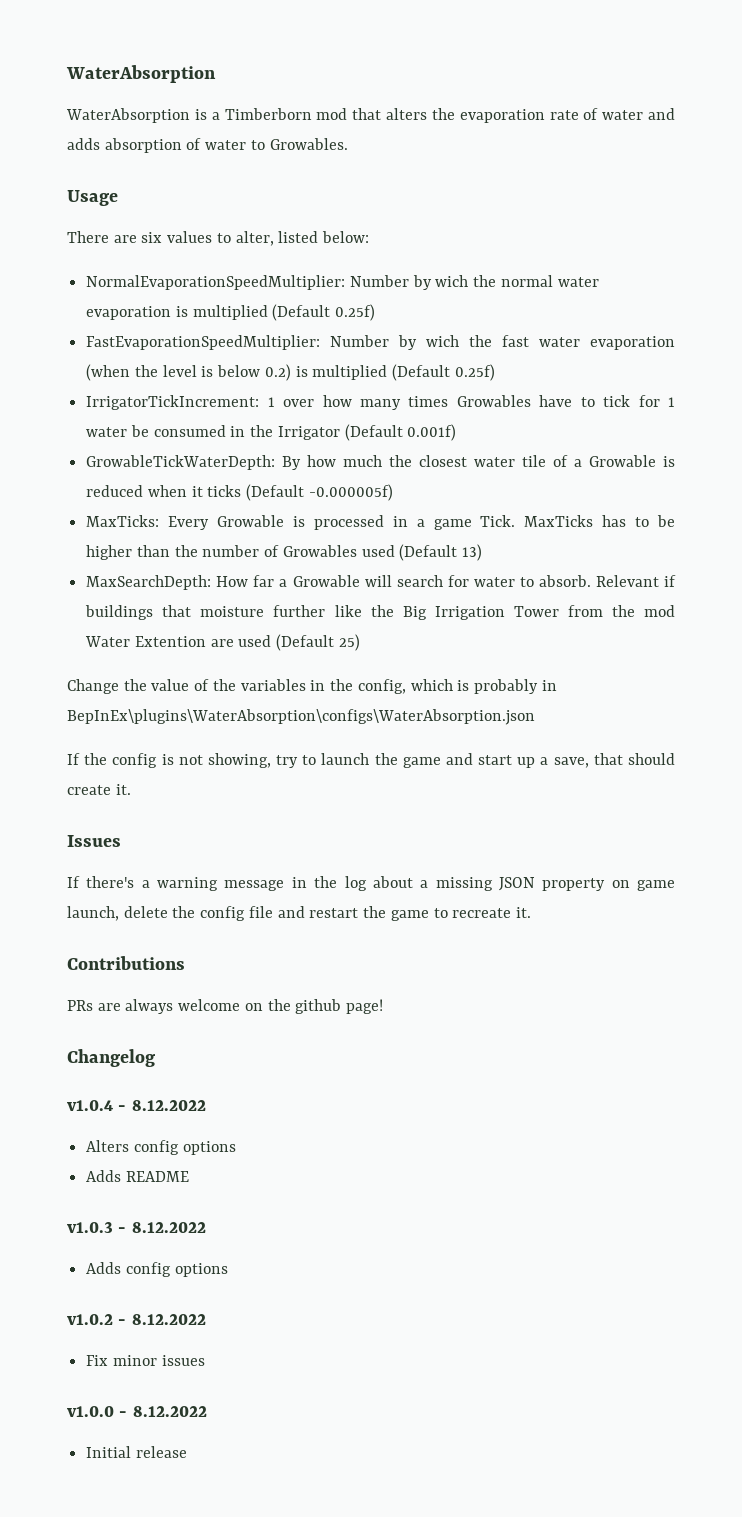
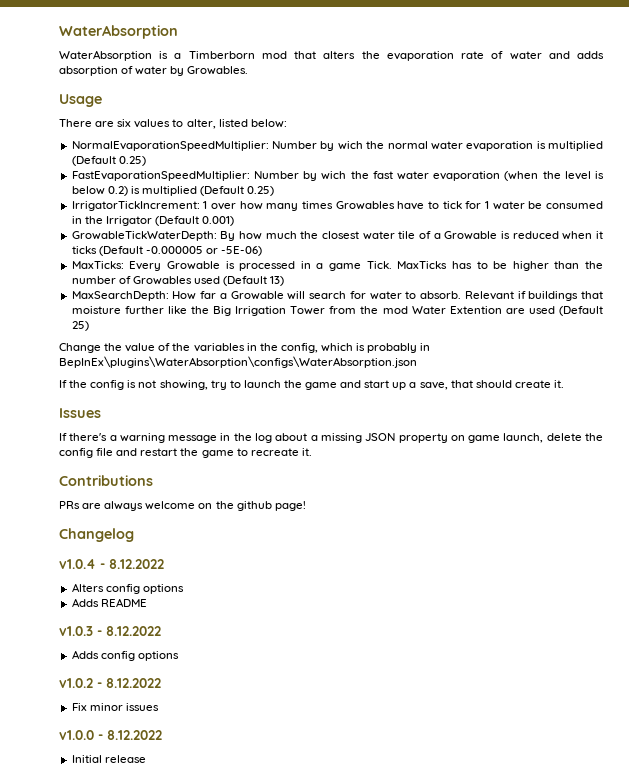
- WaterAbsorption is a Timberborn mod that alters the evaporation rate of water and adds absorption of water to Growables.
+ WaterAbsorption is a Timberborn mod that alters the evaporation rate of water and adds absorption of water by Growables.
- NormalEvaporationSpeedMultiplier: Number by wich the normal water evaporation is multiplied (Default 0.25f)
+ NormalEvaporationSpeedMultiplier: Number by wich the normal water evaporation is multiplied (Default 0.25)
- FastEvaporationSpeedMultiplier: Number by wich the fast water evaporation (when the level is below 0.2) is multiplied (Default 0.25f)
+ FastEvaporationSpeedMultiplier: Number by wich the fast water evaporation (when the level is below 0.2) is multiplied (Default 0.25)
- IrrigatorTickIncrement: 1 over how many times Growables have to tick for 1 water be consumed in the Irrigator (Default 0.001f)
+ IrrigatorTickIncrement: 1 over how many times Growables have to tick for 1 water be consumed in the Irrigator (Default 0.001)
- GrowableTickWaterDepth: By how much the closest water tile of a Growable is reduced when it ticks (Default -0.000005f)
+ GrowableTickWaterDepth: By how much the closest water tile of a Growable is reduced when it ticks (Default -0.000005 or -5E-06)

